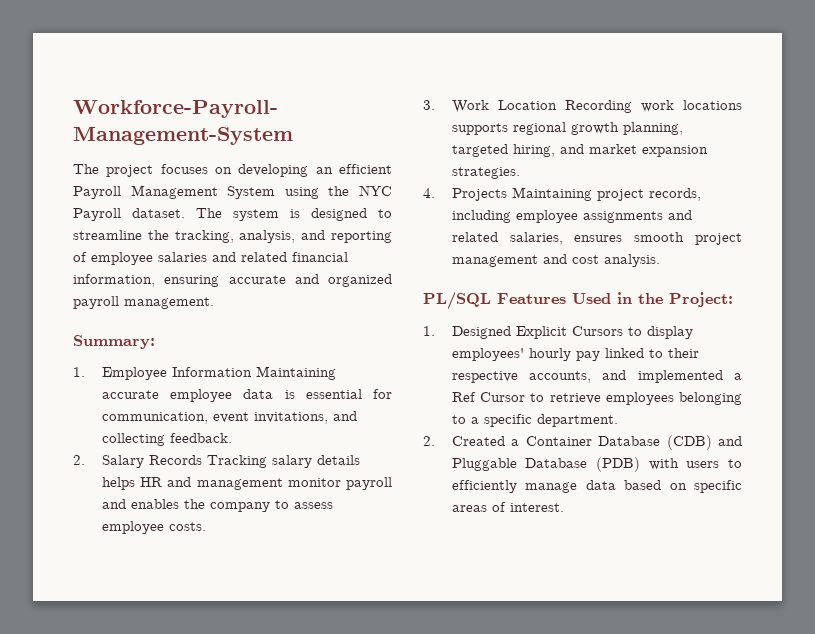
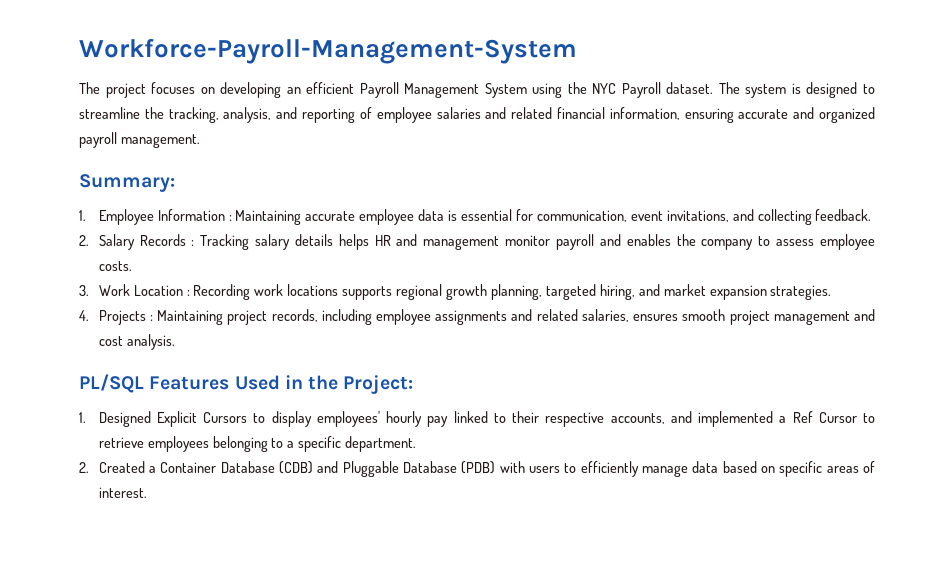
- 1. Employee Information Maintaining accurate employee data is essential for communication, event invitations, and collecting feedback.
+ 1. Employee Information : Maintaining accurate employee data is essential for communication, event invitations, and collecting feedback.
- 2. Salary Records Tracking salary details helps HR and management monitor payroll and enables the company to assess employee costs.
+ 2. Salary Records : Tracking salary details helps HR and management monitor payroll and enables the company to assess employee costs.
- 3. Work Location Recording work locations supports regional growth planning, targeted hiring, and market expansion strategies.
+ 3. Work Location : Recording work locations supports regional growth planning, targeted hiring, and market expansion strategies.
- 4. Projects Maintaining project records, including employee assignments and related salaries, ensures smooth project management and cost analysis.
+ 4. Projects : Maintaining project records, including employee assignments and related salaries, ensures smooth project management and cost analysis.

